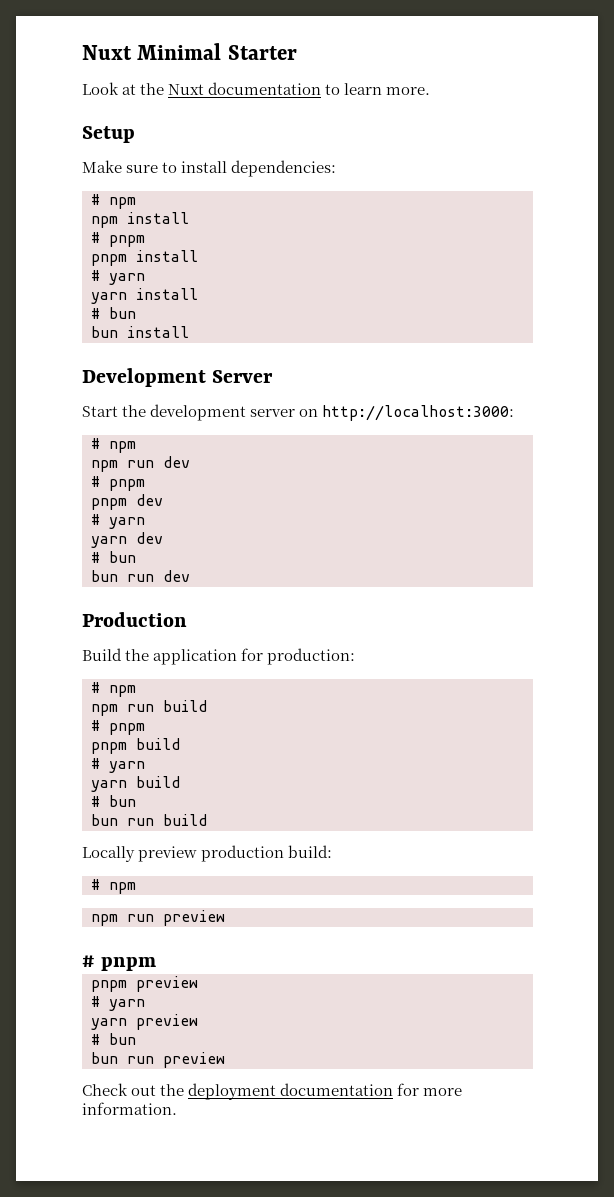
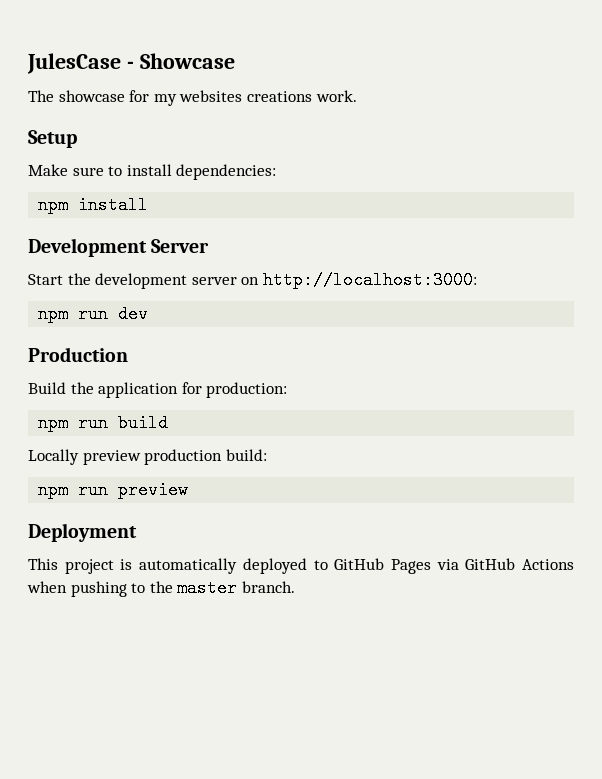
- Nuxt Minimal Starter
- Look at the Nuxt documentation to learn more.
+ JulesCase - Showcase
+ The showcase for my websites creations work.
  Make sure to install dependencies:
- # npm
  npm install
- # pnpm
- pnpm install
- # yarn
- yarn install
- # bun
- bun install
  Start the development server on http://localhost:3000:
- # npm
  npm run dev
- # pnpm
- pnpm dev
- # yarn
- yarn dev
- # bun
- bun run dev
  Build the application for production:
- # npm
  npm run build
- # pnpm
- pnpm build
- # yarn
- yarn build
- # bun
- bun run build
  Locally preview production build:
- # npm
  npm run preview
- # pnpm
- pnpm preview
- # yarn
- yarn preview
- # bun
- bun run preview
- Check out the deployment documentation for more information.
+ Deployment
+ This project is automatically deployed to GitHub Pages via GitHub Actions when pushing to the master branch.

